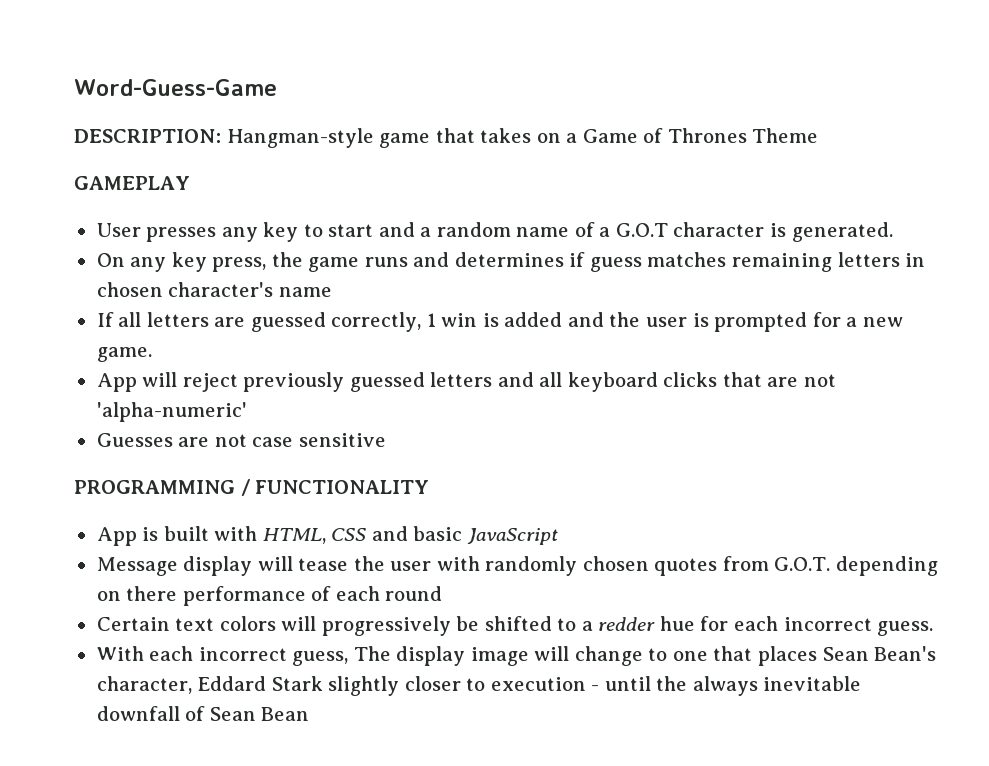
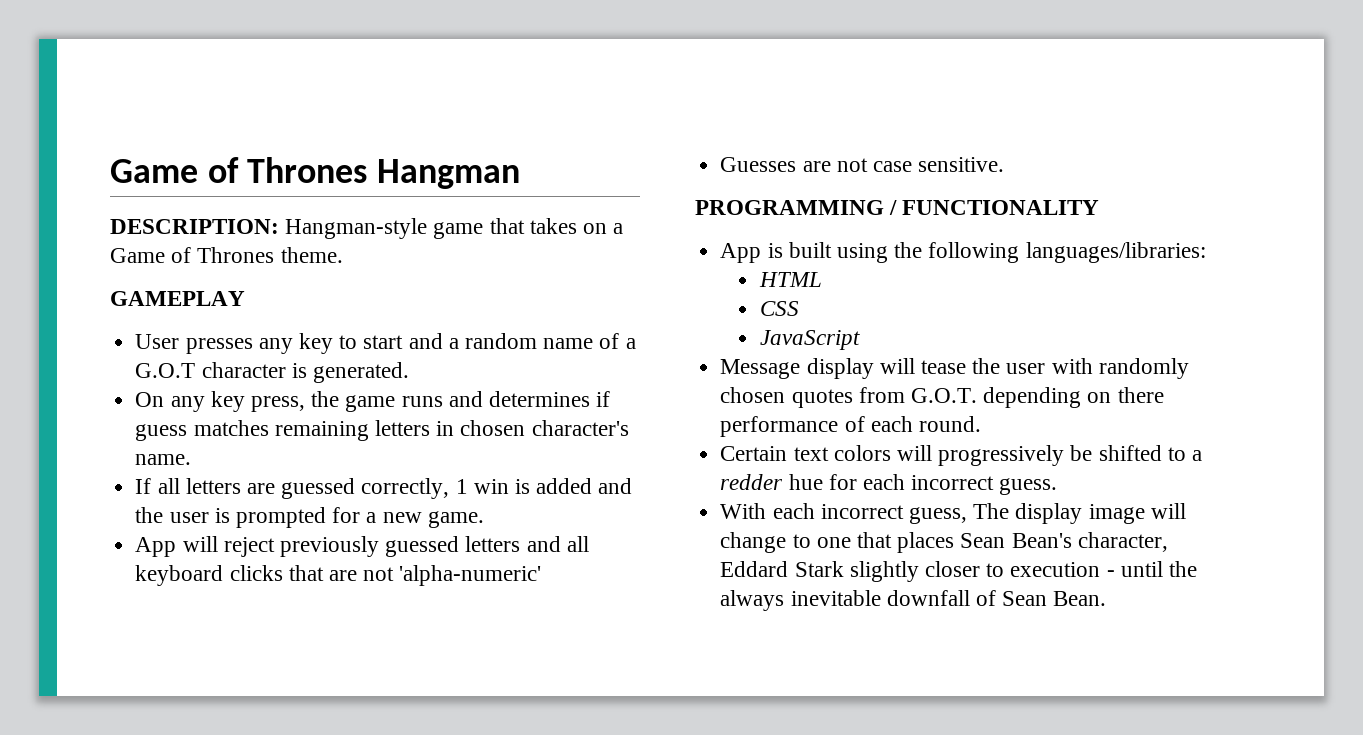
- Word-Guess-Game
+ Game of Thrones Hangman
- DESCRIPTION: Hangman-style game that takes on a Game of Thrones Theme
+ DESCRIPTION: Hangman-style game that takes on a Game of Thrones theme.
- On any key press, the game runs and determines if guess matches remaining letters in chosen character's name
+ On any key press, the game runs and determines if guess matches remaining letters in chosen character's name.
- Guesses are not case sensitive
+ Guesses are not case sensitive.
- App is built with HTML, CSS and basic JavaScript
+ App is built using the following languages/libraries:
+ HTML
+ CSS
+ JavaScript
- Message display will tease the user with randomly chosen quotes from G.O.T. depending on there performance of each round
+ Message display will tease the user with randomly chosen quotes from G.O.T. depending on there performance of each round.
- With each incorrect guess, The display image will change to one that places Sean Bean's character, Eddard Stark slightly closer to execution - until the always inevitable downfall of Sean Bean
+ With each incorrect guess, The display image will change to one that places Sean Bean's character, Eddard Stark slightly closer to execution - until the always inevitable downfall of Sean Bean.

